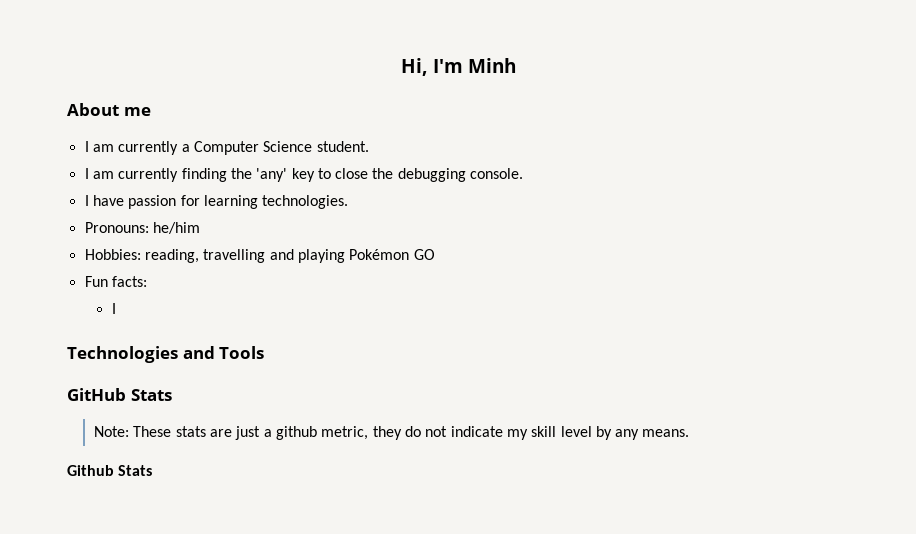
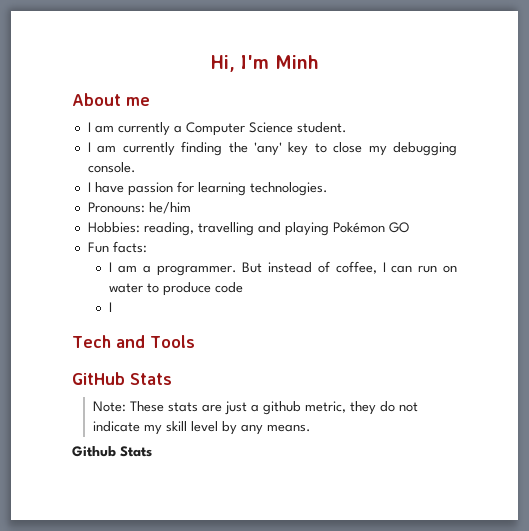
- I am currently finding the 'any' key to close the debugging console.
+ I am currently finding the 'any' key to close my debugging console.
  Fun facts:
+ I am a programmer. But instead of coffee, I can run on water to produce code
  I
- Technologies and Tools
+ Tech and Tools

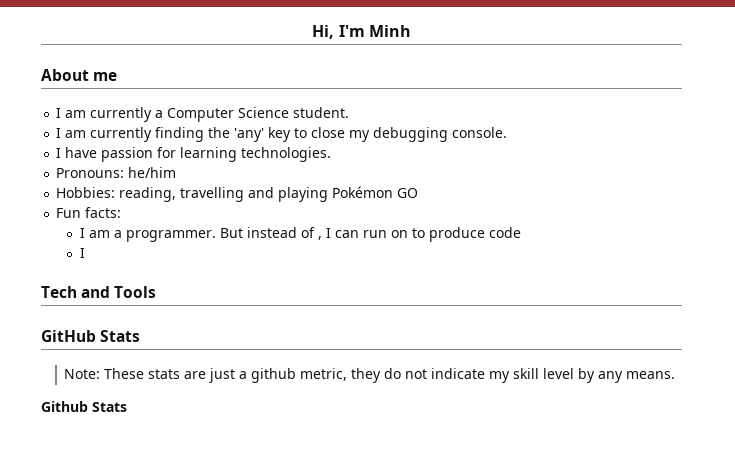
- But instead of coffee, I can run on water to produce code
+ But instead of , I can run on to produce code

